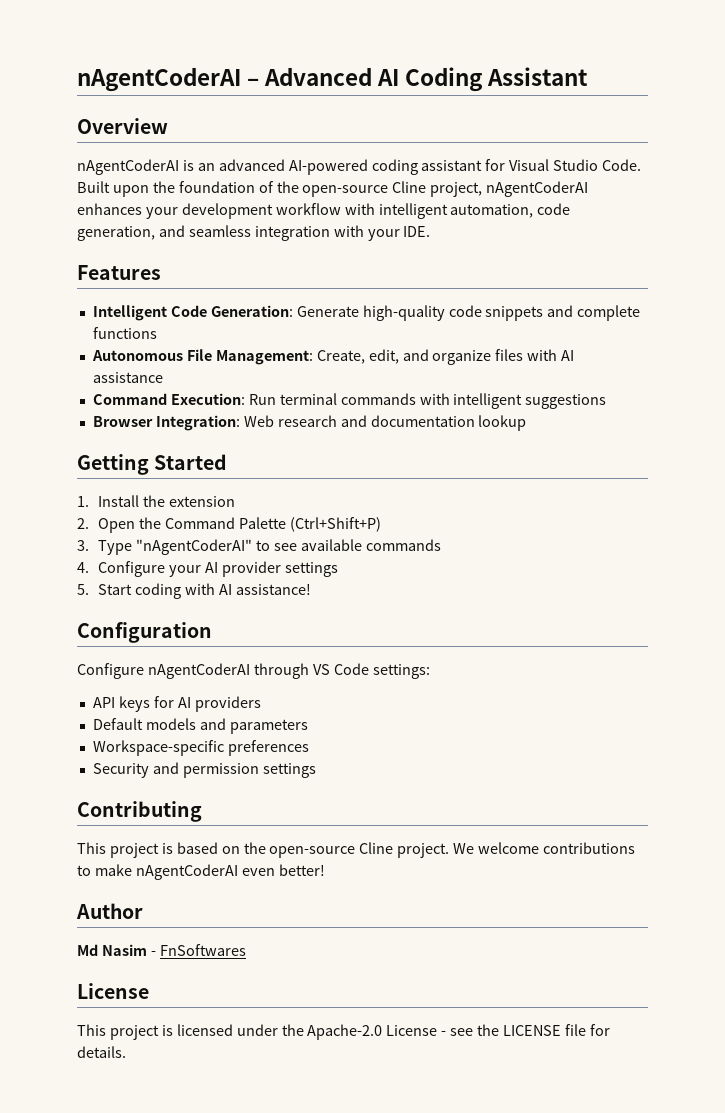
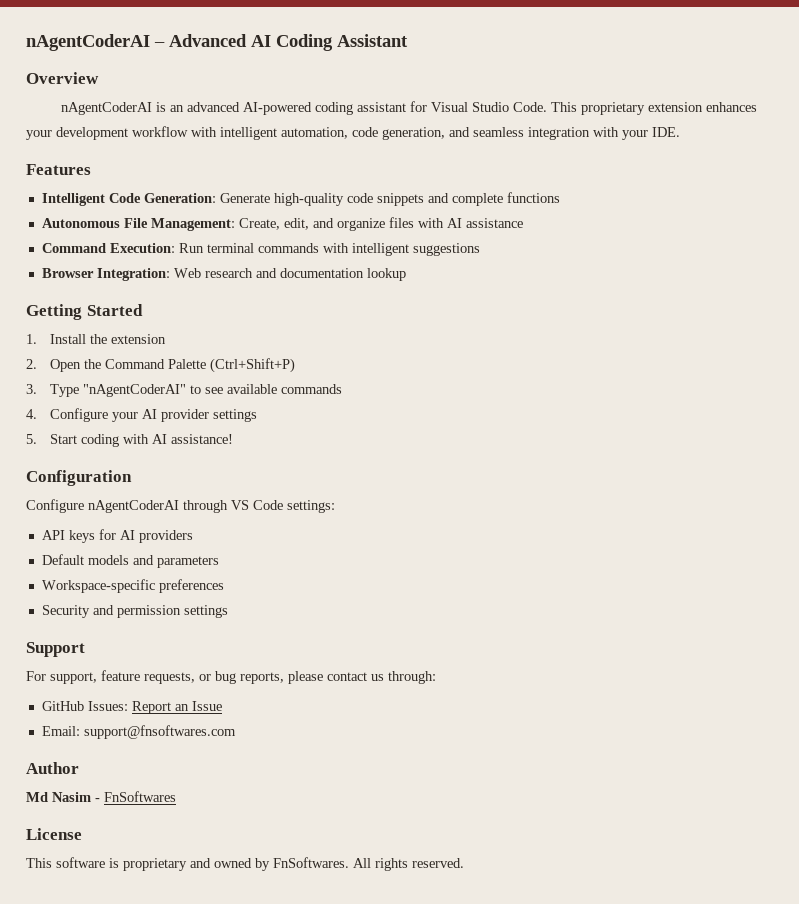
- Built upon the foundation of the open-source Cline project, nAgentCoderAI enhances your development workflow with intelligent automation, code generation, and seamless integration with your IDE.
+ This proprietary extension enhances your development workflow with intelligent automation, code generation, and seamless integration with your IDE.
- Contributing
- This project is based on the open-source Cline project. We welcome contributions to make nAgentCoderAI even better!
+ Support
+ For support, feature requests, or bug reports, please contact us through:
+ GitHub Issues: Report an Issue
+ Email: support@fnsoftwares.com
- This project is licensed under the Apache-2.0 License - see the LICENSE file for details.
+ This software is proprietary and owned by FnSoftwares. All rights reserved.

